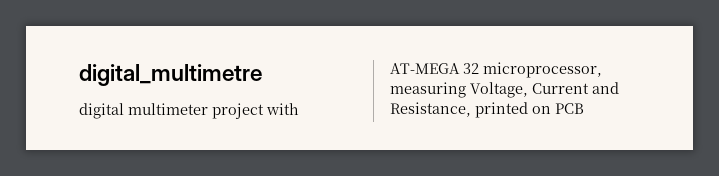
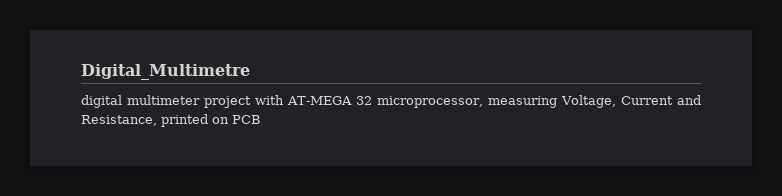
- digital_multimetre
+ Digital_Multimetre

